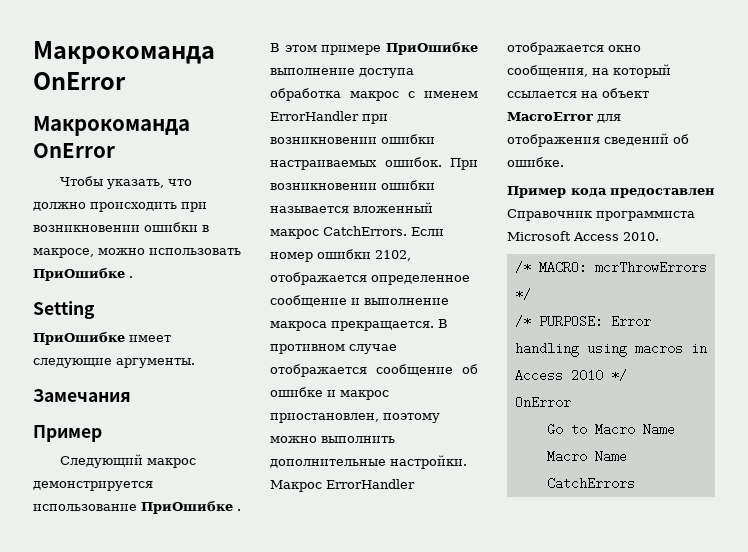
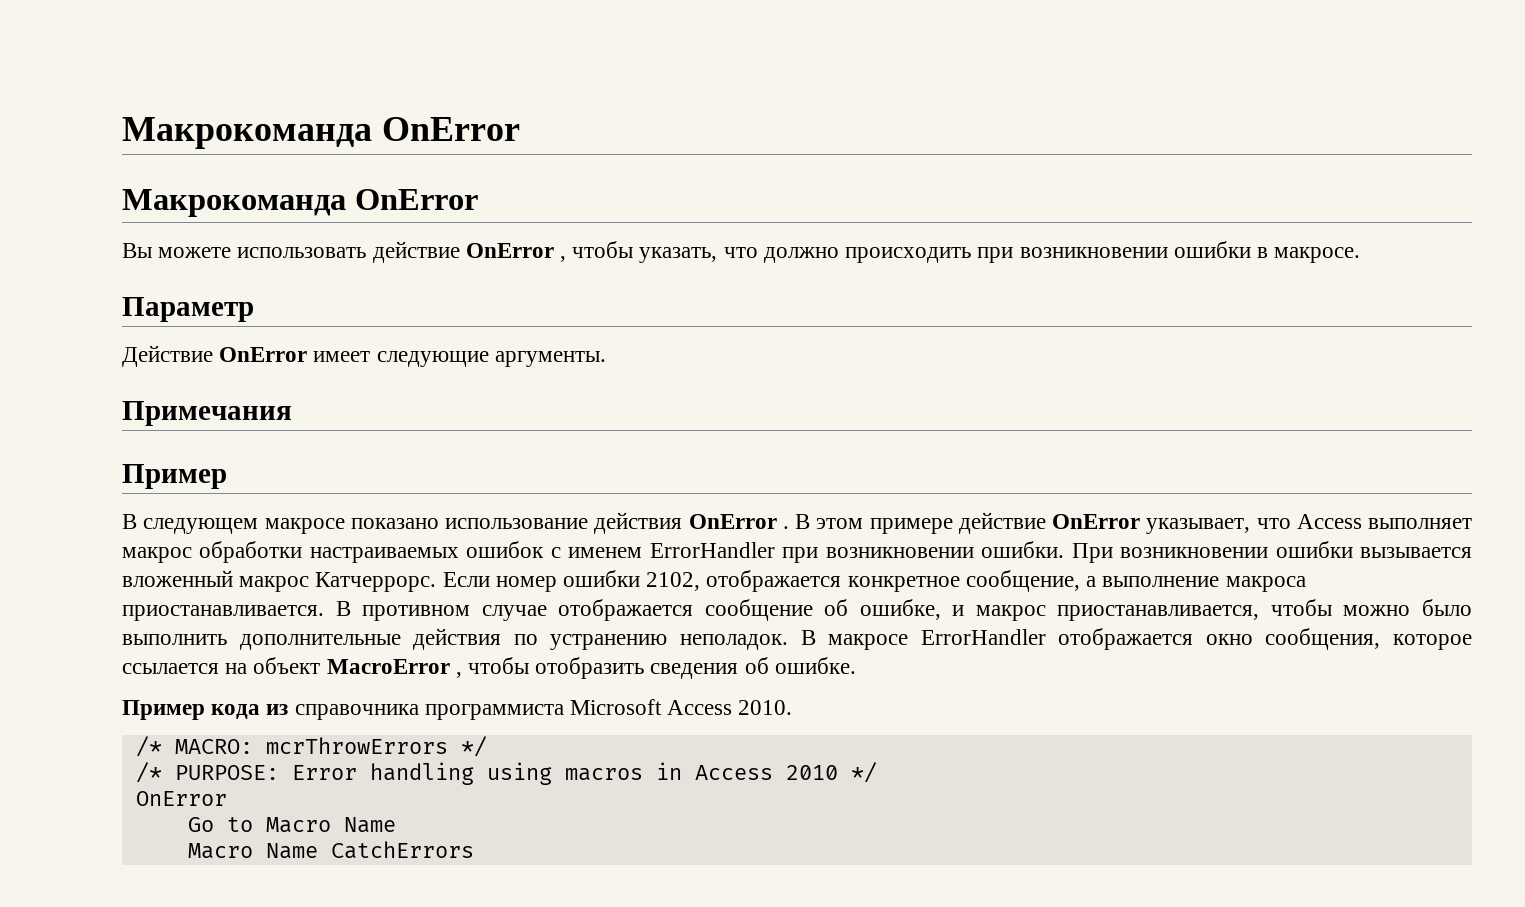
- Чтобы указать, что должно происходить при возникновении ошибки в макросе, можно использовать ПриОшибке .
- Setting
- ПриОшибке имеет следующие аргументы.
+ Вы можете использовать действие OnError , чтобы указать, что должно происходить при возникновении ошибки в макросе.
+ Параметр
+ Действие OnError имеет следующие аргументы.
- Замечания
+ Примечания
- Следующий макрос демонстрируется использование ПриОшибке . В этом примере ПриОшибке выполнение доступа обработка макрос с именем ErrorHandler при возникновении ошибки настраиваемых ошибок.
+ В следующем макросе показано использование действия OnError . В этом примере действие OnError указывает, что Access выполняет макрос обработки настраиваемых ошибок с именем ErrorHandler при возникновении ошибки.
- При возникновении ошибки называется вложенный макрос CatchErrors.
+ При возникновении ошибки вызывается вложенный макрос Катчеррорс.
- Если номер ошибки 2102, отображается определенное сообщение и выполнение макроса прекращается.
+ Если номер ошибки 2102, отображается конкретное сообщение, а выполнение макроса приостанавливается.
- В противном случае отображается сообщение об ошибке и макрос приостановлен, поэтому можно выполнить дополнительные настройки. Макрос ErrorHandler отображается окно сообщения, на который ссылается на объект MacroError для отображения сведений об ошибке.
+ В противном случае отображается сообщение об ошибке, и макрос приостанавливается, чтобы можно было выполнить дополнительные действия по устранению неполадок. В макросе ErrorHandler отображается окно сообщения, которое ссылается на объект MacroError , чтобы отобразить сведения об ошибке.
- Пример кода предоставлен Справочник программиста Microsoft Access 2010.
+ Пример кода из справочника программиста Microsoft Access 2010.

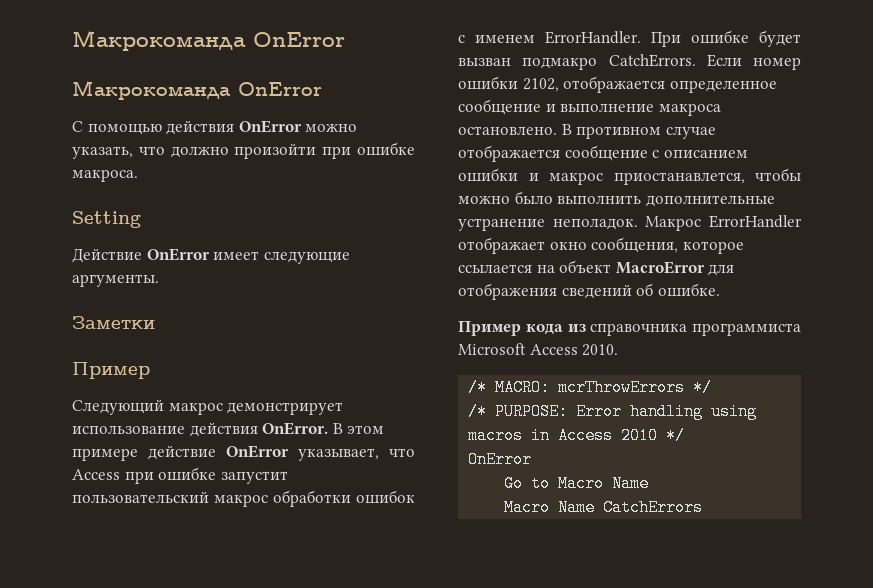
- Вы можете использовать действие OnError , чтобы указать, что должно происходить при возникновении ошибки в макросе.
- Параметр
+ С помощью действия OnError можно указать, что должно произойти при ошибке макроса.
+ Setting
- Примечания
+ Заметки
- В следующем макросе показано использование действия OnError .
+ Следующий макрос демонстрирует использование действия OnError.
- В этом примере действие OnError указывает, что Access выполняет макрос обработки настраиваемых ошибок с именем ErrorHandler при возникновении ошибки. При возникновении ошибки вызывается вложенный макрос Катчеррорс.
+ В этом примере действие OnError указывает, что Access при ошибке запустит пользовательский макрос обработки ошибок с именем ErrorHandler. При ошибке будет вызван подмакро CatchErrors.
- Если номер ошибки 2102, отображается конкретное сообщение, а выполнение макроса приостанавливается.
+ Если номер ошибки 2102, отображается определенное сообщение и выполнение макроса остановлено.
- В противном случае отображается сообщение об ошибке, и макрос приостанавливается, чтобы можно было выполнить дополнительные действия по устранению неполадок. В макросе ErrorHandler отображается окно сообщения, которое ссылается на объект MacroError , чтобы отобразить сведения об ошибке.
+ В противном случае отображается сообщение с описанием ошибки и макрос приостанавлется, чтобы можно было выполнить дополнительные устранение неполадок. Макрос ErrorHandler отображает окно сообщения, которое ссылается на объект MacroError для отображения сведений об ошибке.

